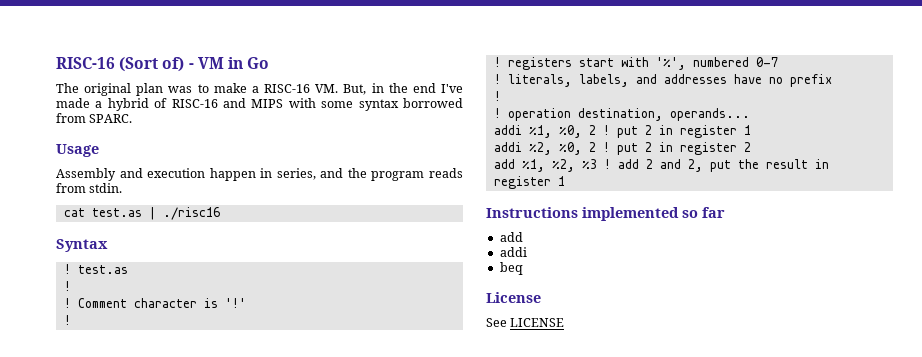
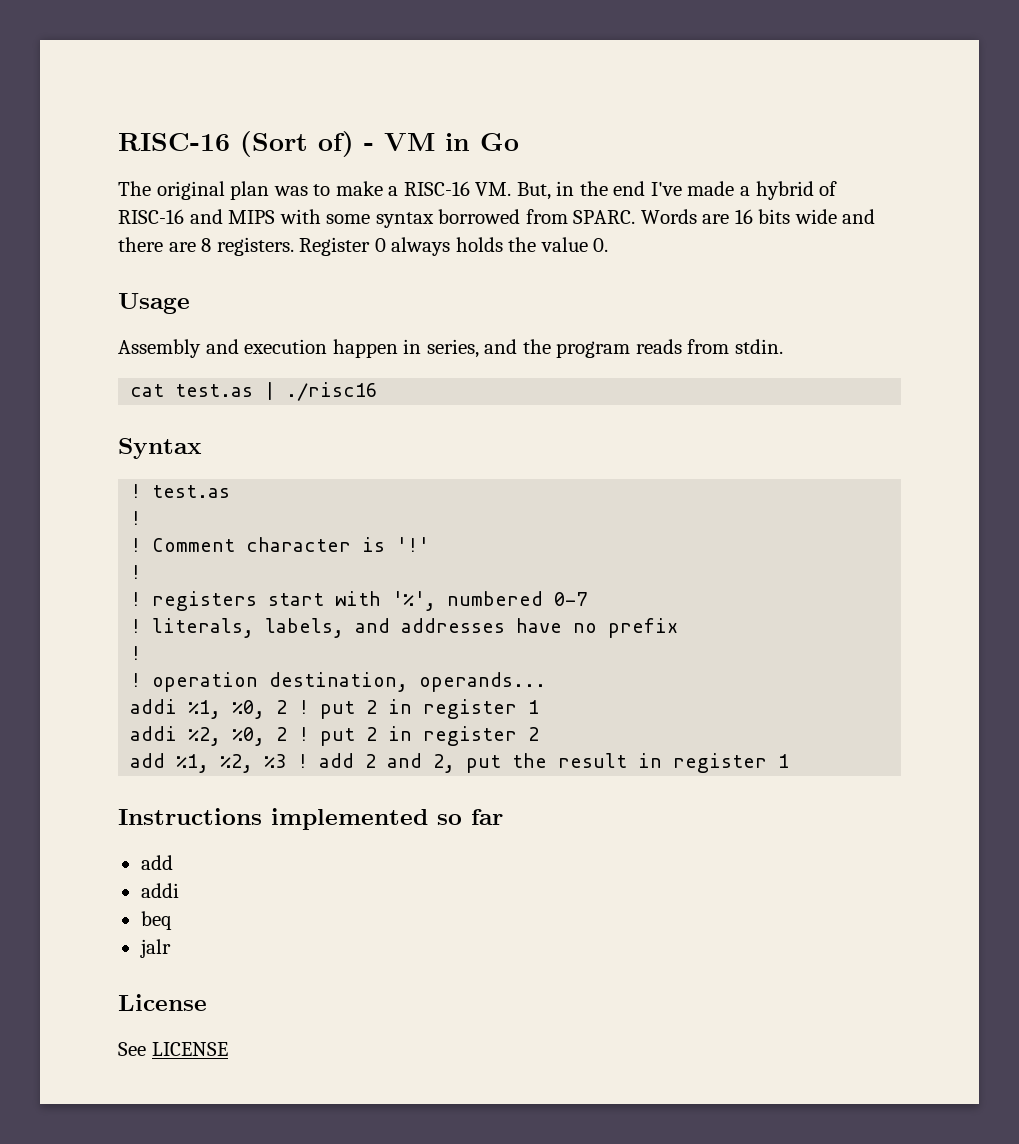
+ Words are 16 bits wide and there are 8 registers. Register 0 always holds the value 0.
+ jalr

